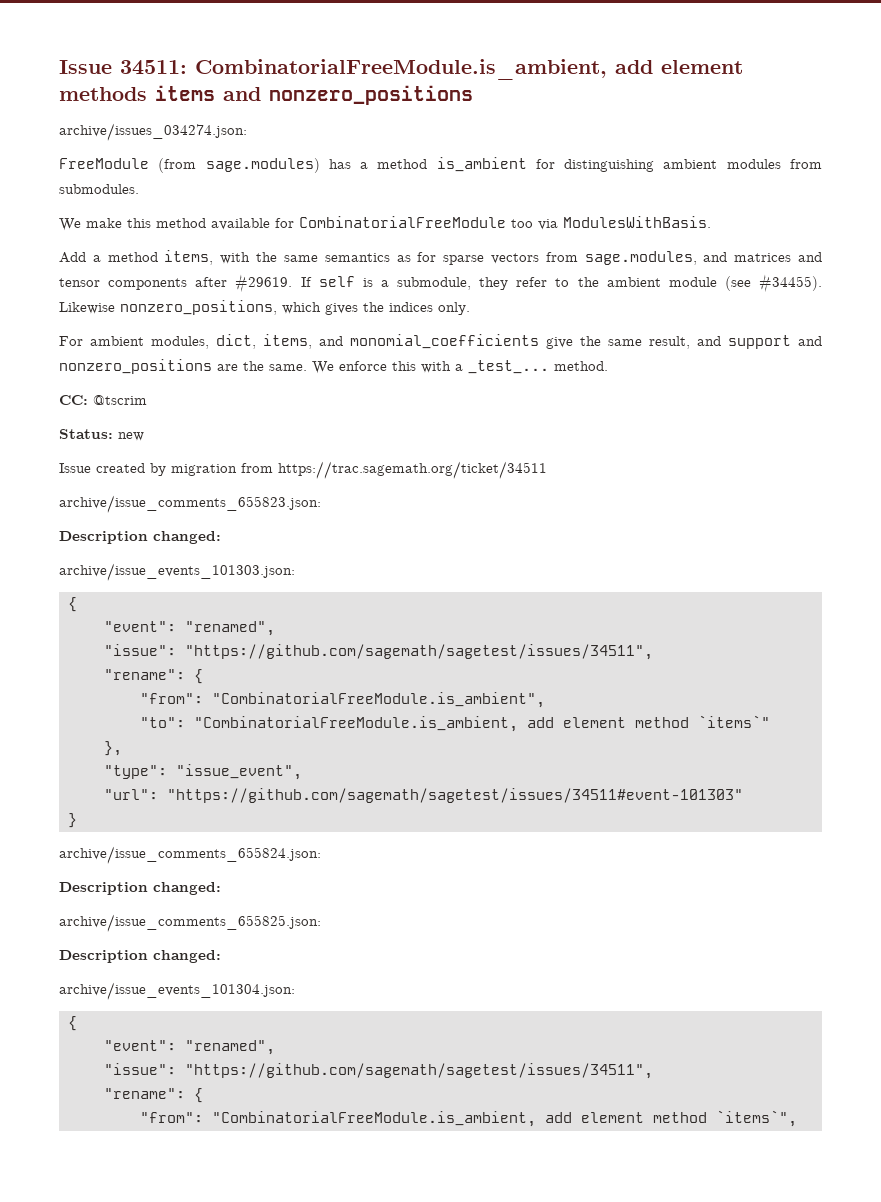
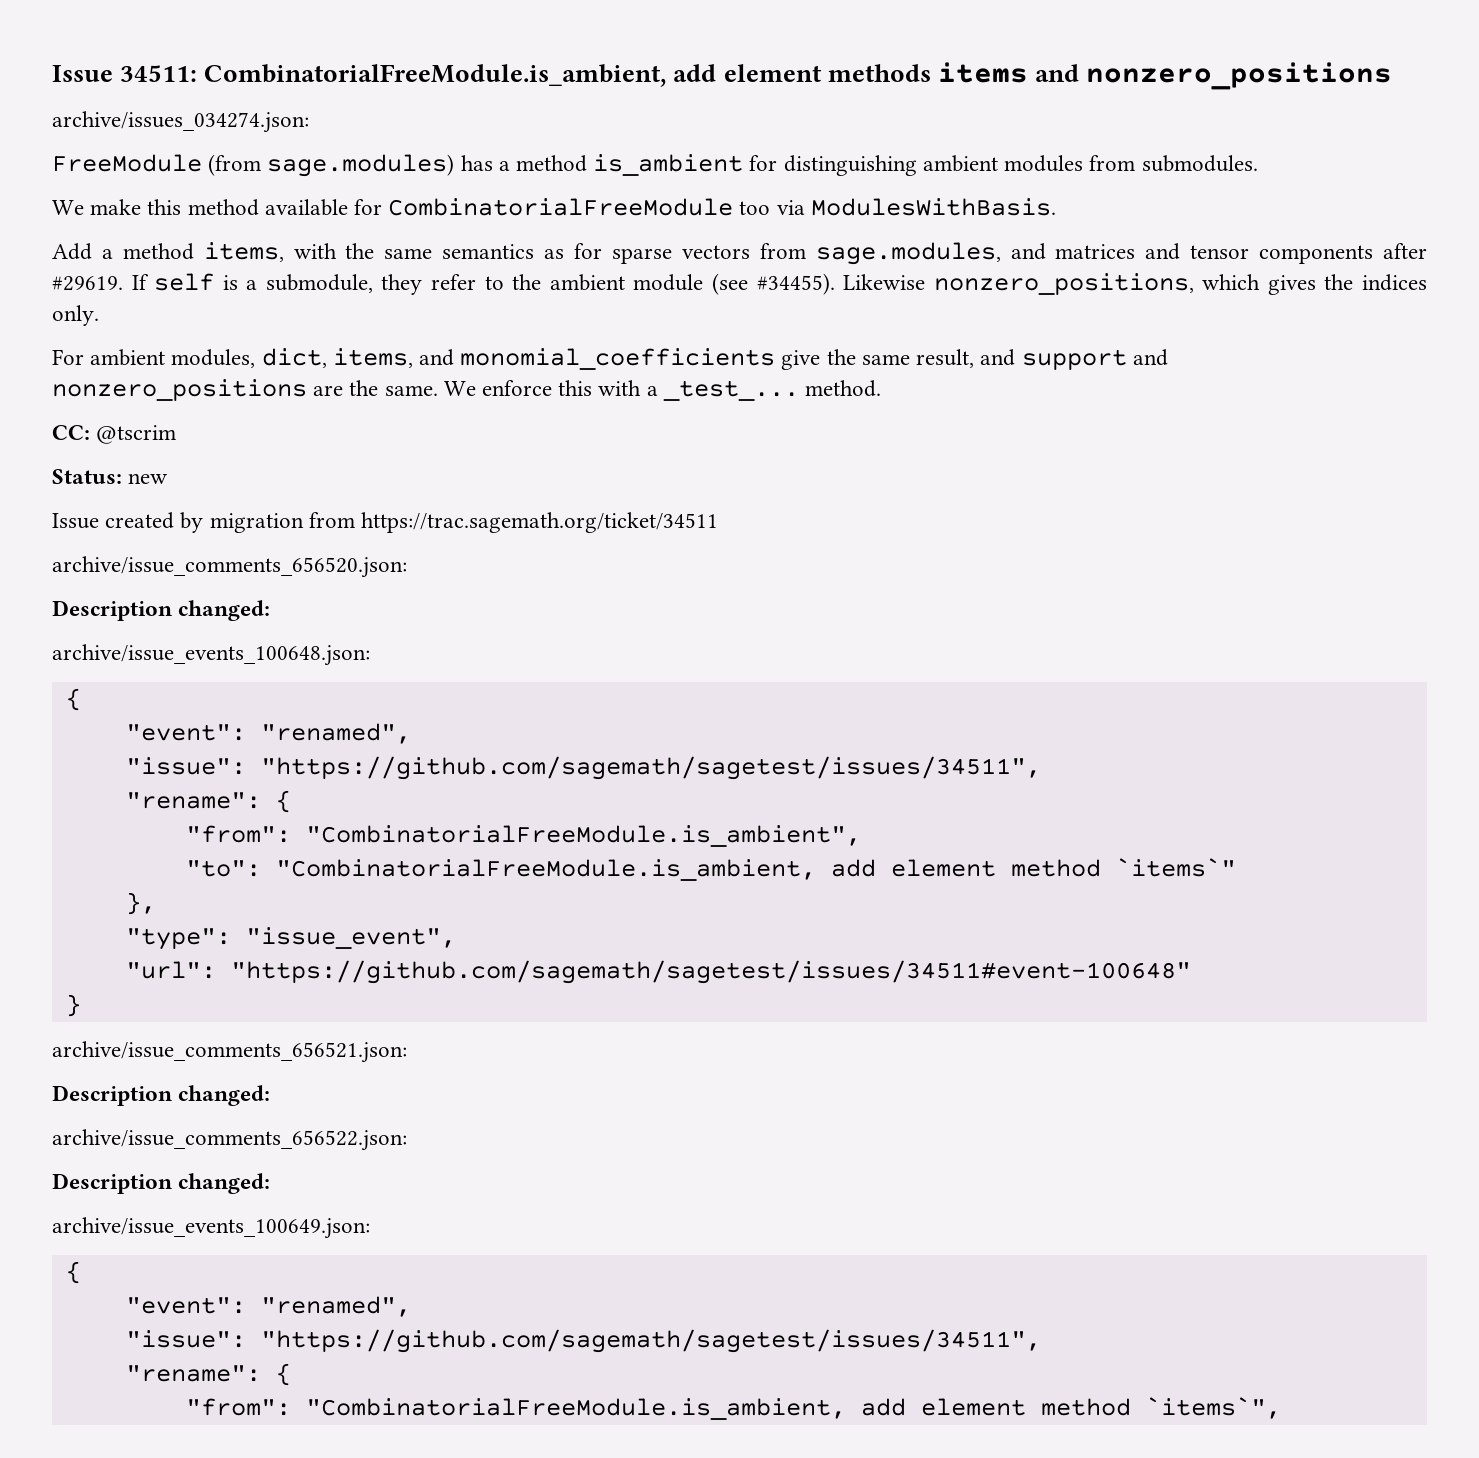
- archive/issue_comments_655823.json:
+ archive/issue_comments_656520.json:
  Description changed:
- archive/issue_events_101303.json:
+ archive/issue_events_100648.json:
- "url": "https://github.com/sagemath/sagetest/issues/34511#event-101303"
+ "url": "https://github.com/sagemath/sagetest/issues/34511#event-100648"
- archive/issue_comments_655824.json:
+ archive/issue_comments_656521.json:
  Description changed:
- archive/issue_comments_655825.json:
+ archive/issue_comments_656522.json:
  Description changed:
- archive/issue_events_101304.json:
+ archive/issue_events_100649.json:

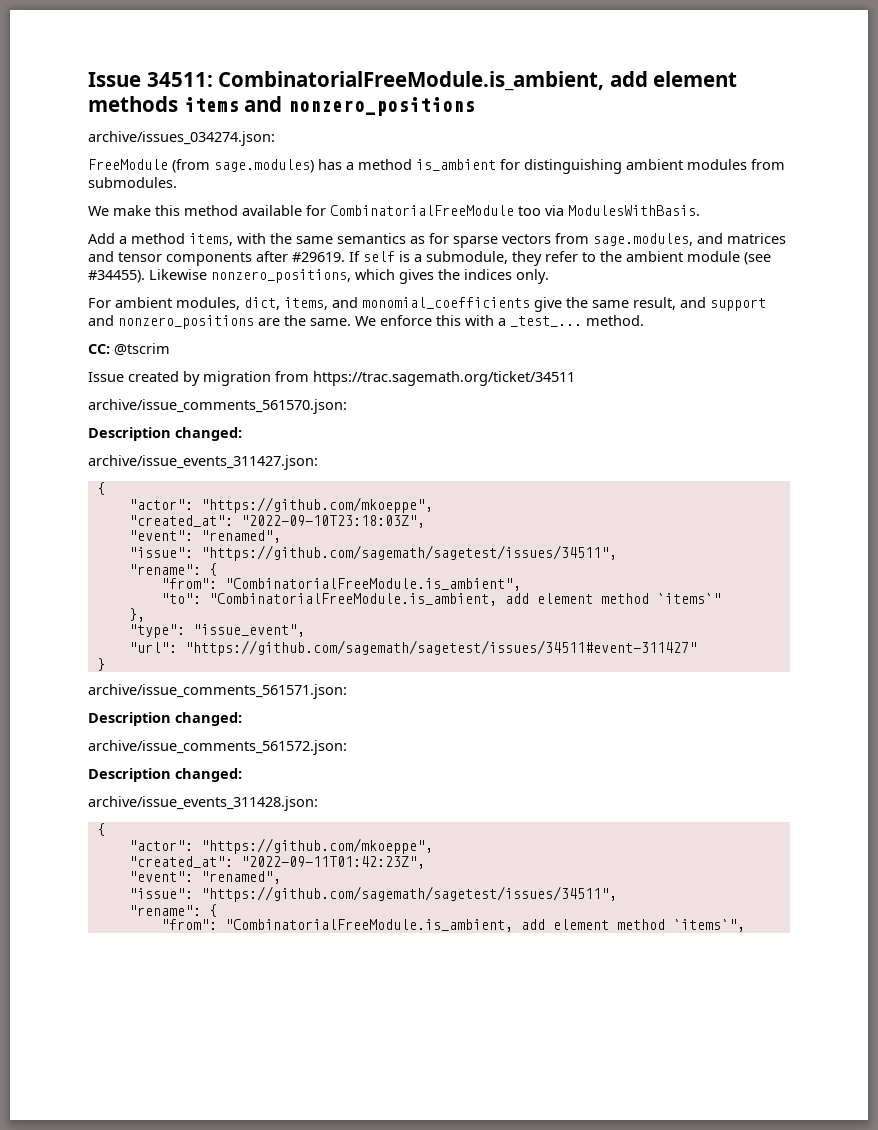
- Status: new
- archive/issue_comments_656520.json:
+ archive/issue_comments_561570.json:
  Description changed:
- archive/issue_events_100648.json:
+ archive/issue_events_311427.json:
  {
+ "actor": "https://github.com/mkoeppe",
+ "created_at": "2022-09-10T23:18:03Z",
- "url": "https://github.com/sagemath/sagetest/issues/34511#event-100648"
+ "url": "https://github.com/sagemath/sagetest/issues/34511#event-311427"
- archive/issue_comments_656521.json:
+ archive/issue_comments_561571.json:
  Description changed:
- archive/issue_comments_656522.json:
+ archive/issue_comments_561572.json:
  Description changed:
- archive/issue_events_100649.json:
+ archive/issue_events_311428.json:
  {
+ "actor": "https://github.com/mkoeppe",
+ "created_at": "2022-09-11T01:42:23Z",

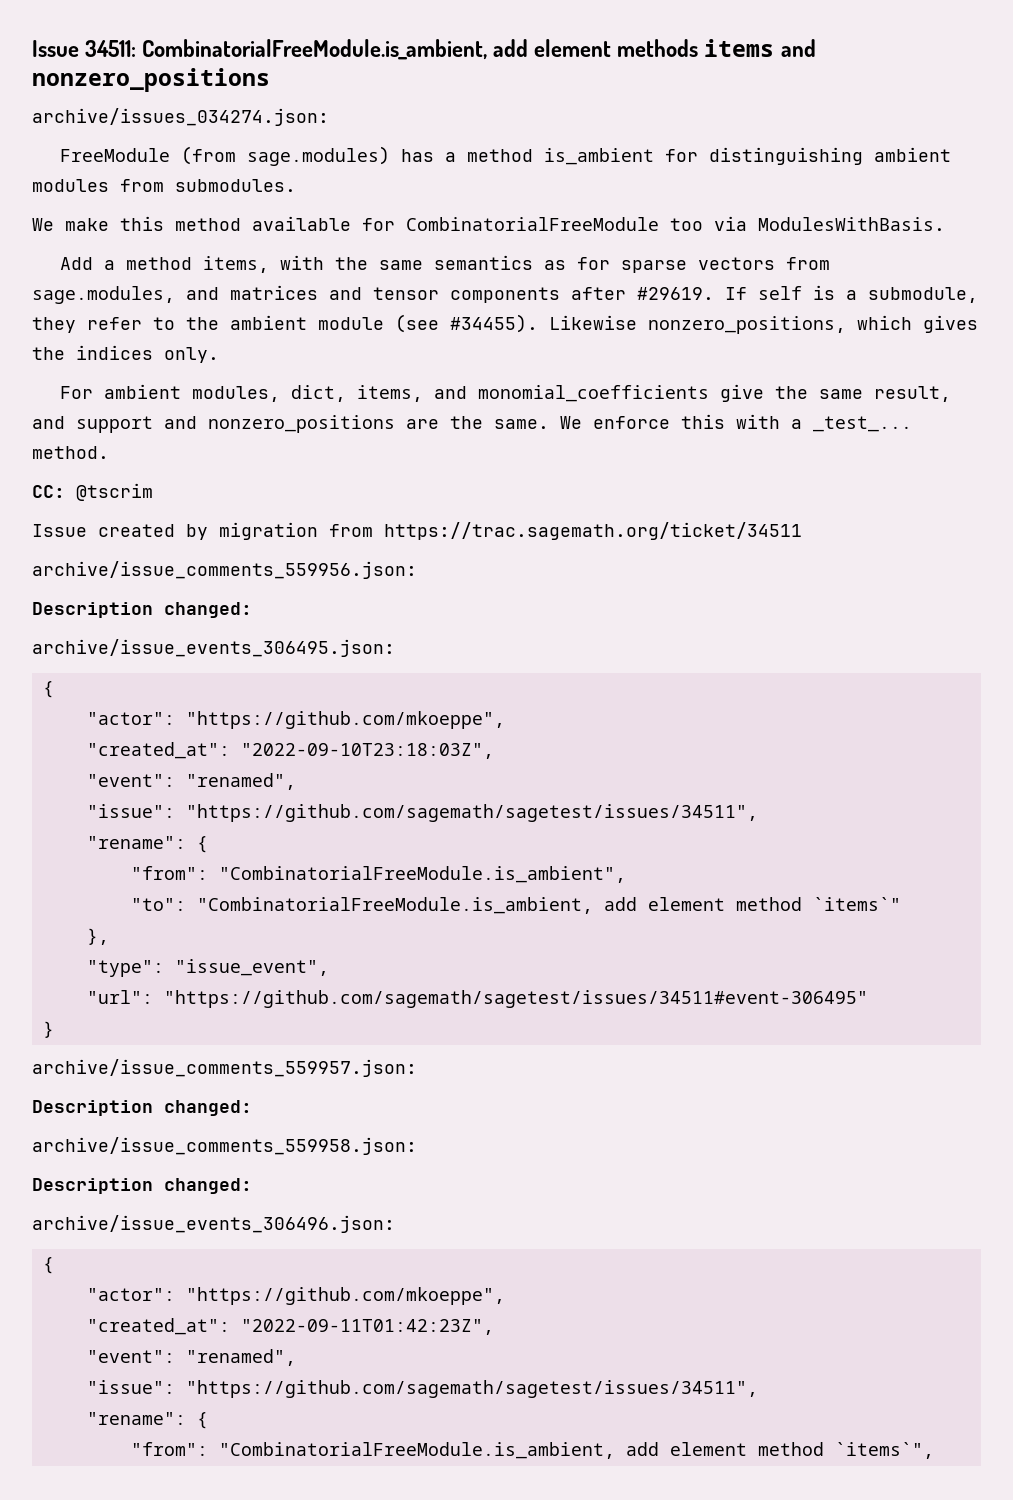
- archive/issue_comments_561570.json:
+ archive/issue_comments_559956.json:
  Description changed:
- archive/issue_events_311427.json:
+ archive/issue_events_306495.json:
- "url": "https://github.com/sagemath/sagetest/issues/34511#event-311427"
+ "url": "https://github.com/sagemath/sagetest/issues/34511#event-306495"
- archive/issue_comments_561571.json:
+ archive/issue_comments_559957.json:
  Description changed:
- archive/issue_comments_561572.json:
+ archive/issue_comments_559958.json:
  Description changed:
- archive/issue_events_311428.json:
+ archive/issue_events_306496.json:

